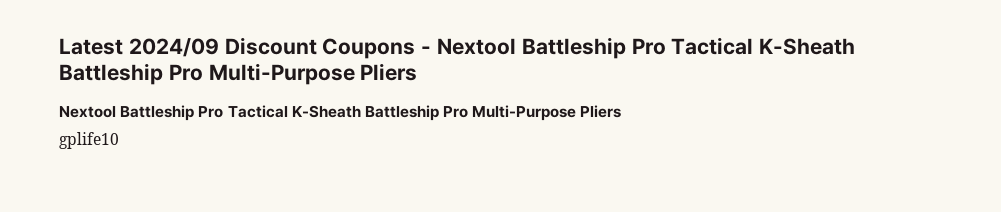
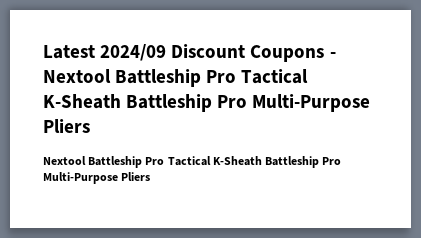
- gplife10

